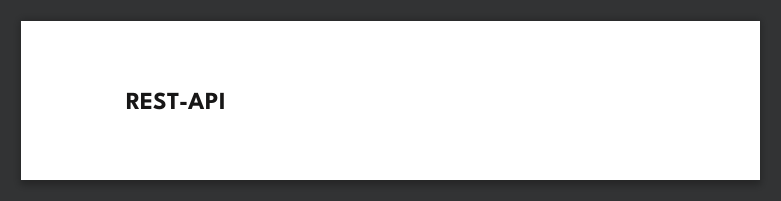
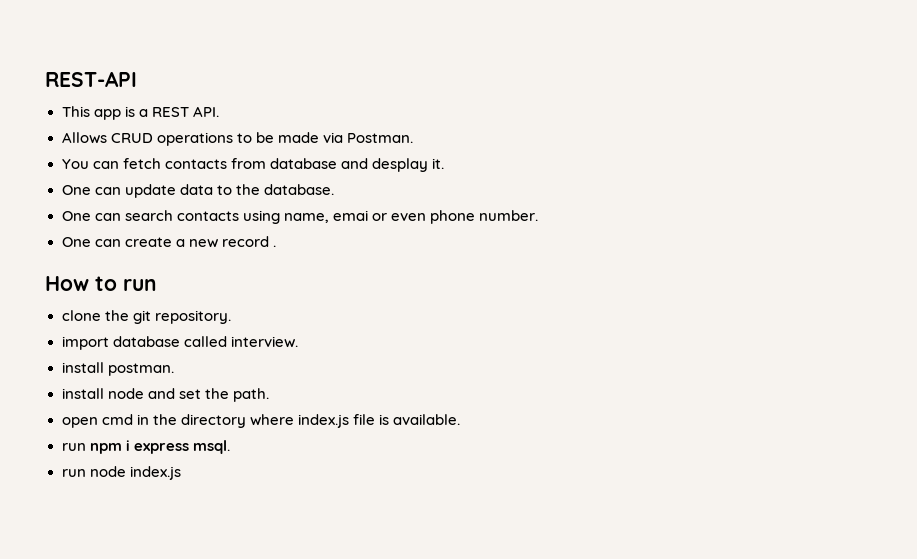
+ This app is a REST API.
+ Allows CRUD operations to be made via Postman.
+ You can fetch contacts from database and desplay it.
+ One can update data to the database.
+ One can search contacts using name, emai or even phone number.
+ One can create a new record .
+ How to run
+ clone the git repository.
+ import database called interview.
+ install postman.
+ install node and set the path.
+ open cmd in the directory where index.js file is available.
+ run npm i express msql.
+ run node index.js

